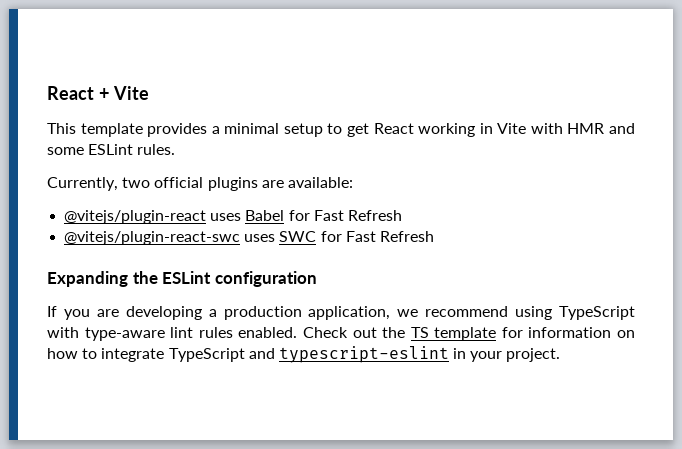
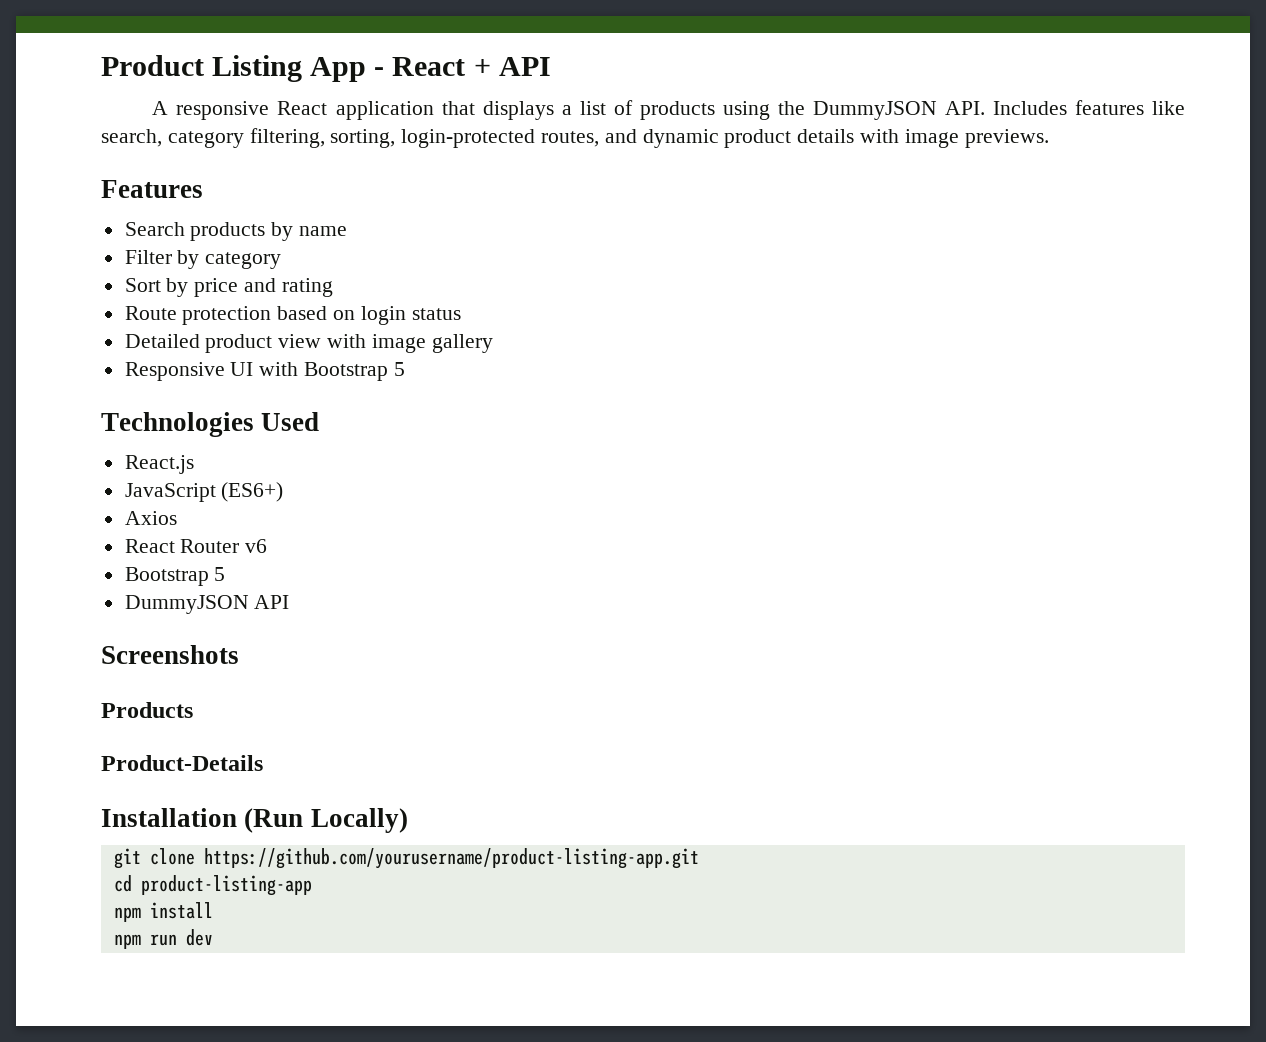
- React + Vite
- This template provides a minimal setup to get React working in Vite with HMR and some ESLint rules.
- Currently, two official plugins are available:
- @vitejs/plugin-react uses Babel for Fast Refresh
- @vitejs/plugin-react-swc uses SWC for Fast Refresh
- Expanding the ESLint configuration
- If you are developing a production application, we recommend using TypeScript with type-aware lint rules enabled. Check out the TS template for information on how to integrate TypeScript and typescript-eslint in your project.
+ Product Listing App - React + API
+ A responsive React application that displays a list of products using the DummyJSON API. Includes features like search, category filtering, sorting, login-protected routes, and dynamic product details with image previews.
+ Features
+ Search products by name
+ Filter by category
+ Sort by price and rating
+ Route protection based on login status
+ Detailed product view with image gallery
+ Responsive UI with Bootstrap 5
+ Technologies Used
+ React.js
+ JavaScript (ES6+)
+ Axios
+ React Router v6
+ Bootstrap 5
+ DummyJSON API
+ Screenshots
+ Products
+ Product-Details
+ Installation (Run Locally)
+ git clone https://github.com/yourusername/product-listing-app.git
+ cd product-listing-app
+ npm install
+ npm run dev

